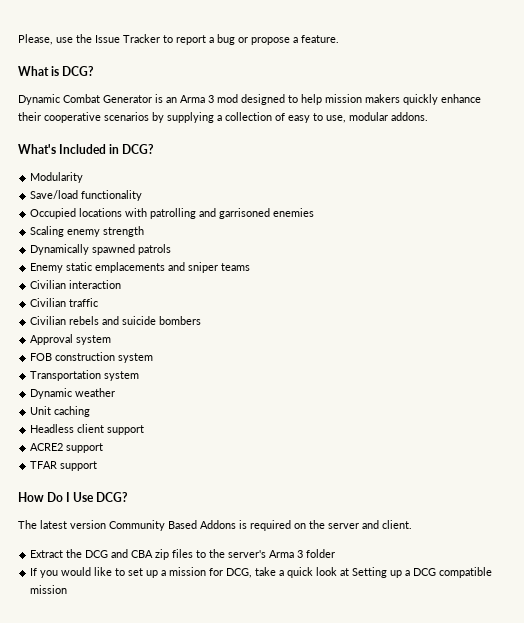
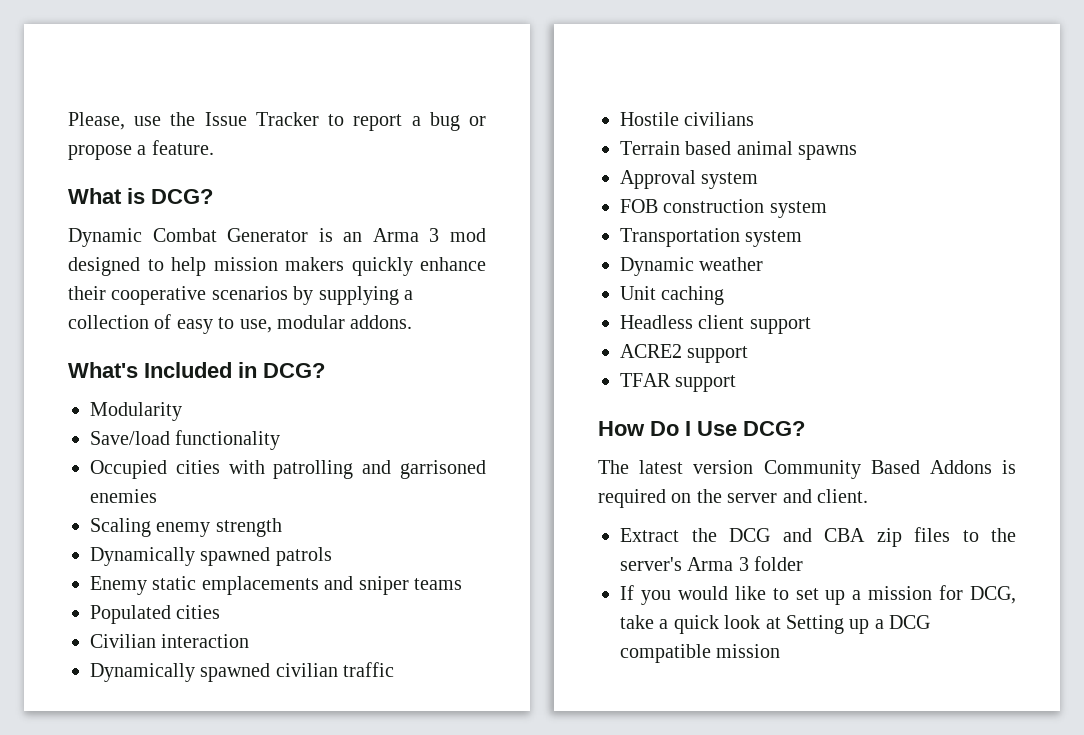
- Occupied locations with patrolling and garrisoned enemies
+ Occupied cities with patrolling and garrisoned enemies
+ Populated cities
- Civilian traffic
- Civilian rebels and suicide bombers
+ Dynamically spawned civilian traffic
+ Hostile civilians
+ Terrain based animal spawns

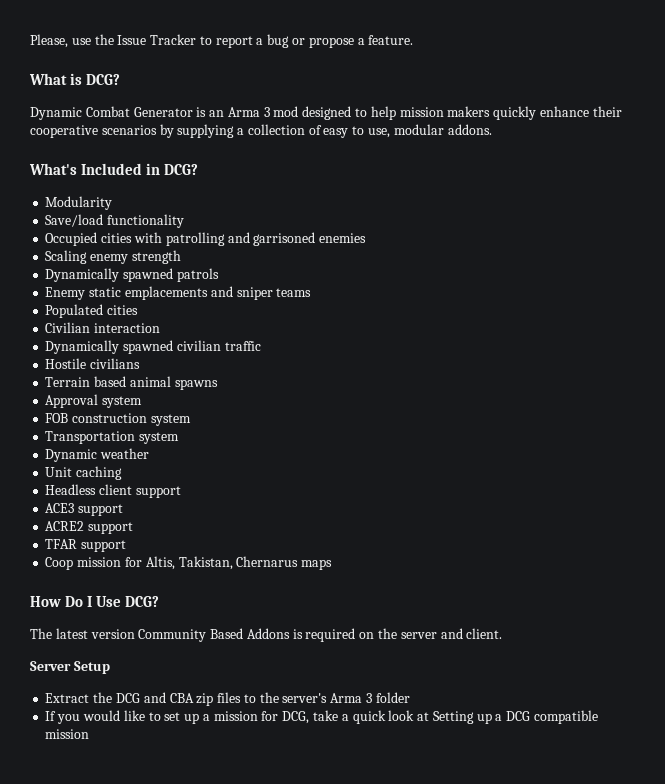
+ ACE3 support
+ Coop mission for Altis, Takistan, Chernarus maps
+ Server Setup

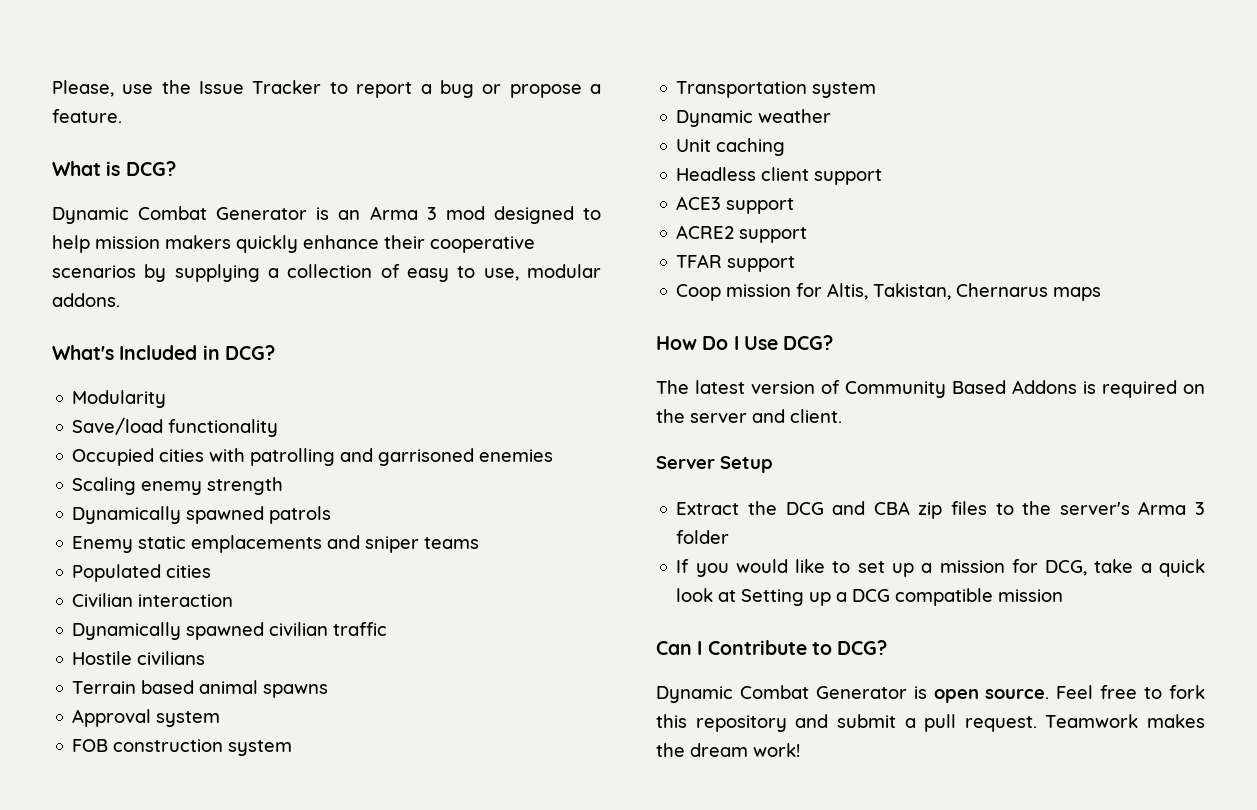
- The latest version Community Based Addons is required on the server and client.
+ The latest version of Community Based Addons is required on the server and client.
+ Can I Contribute to DCG?
+ Dynamic Combat Generator is open source. Feel free to fork this repository and submit a pull request. Teamwork makes the dream work!

